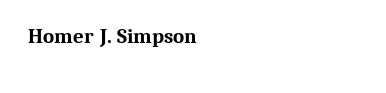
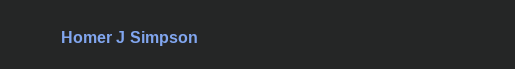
- Homer J. Simpson
+ Homer J Simpson

